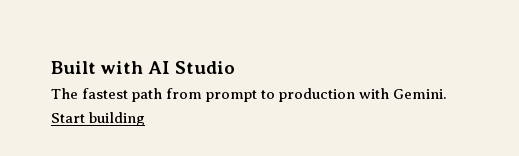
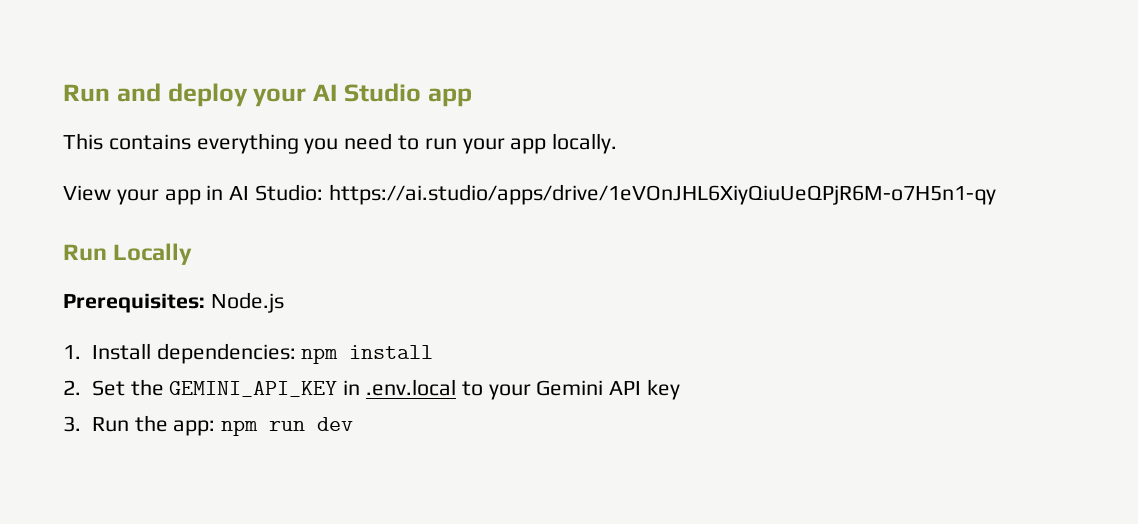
- Built with AI Studio
- The fastest path from prompt to production with Gemini.
- Start building
+ Run and deploy your AI Studio app
+ This contains everything you need to run your app locally.
+ View your app in AI Studio: https://ai.studio/apps/drive/1eVOnJHL6XiyQiuUeQPjR6M-o7H5n1-qy
+ Run Locally
+ Prerequisites: Node.js
+ 1. Install dependencies: npm install
+ 2. Set the GEMINI_API_KEY in .env.local to your Gemini API key
+ 3. Run the app: npm run dev

